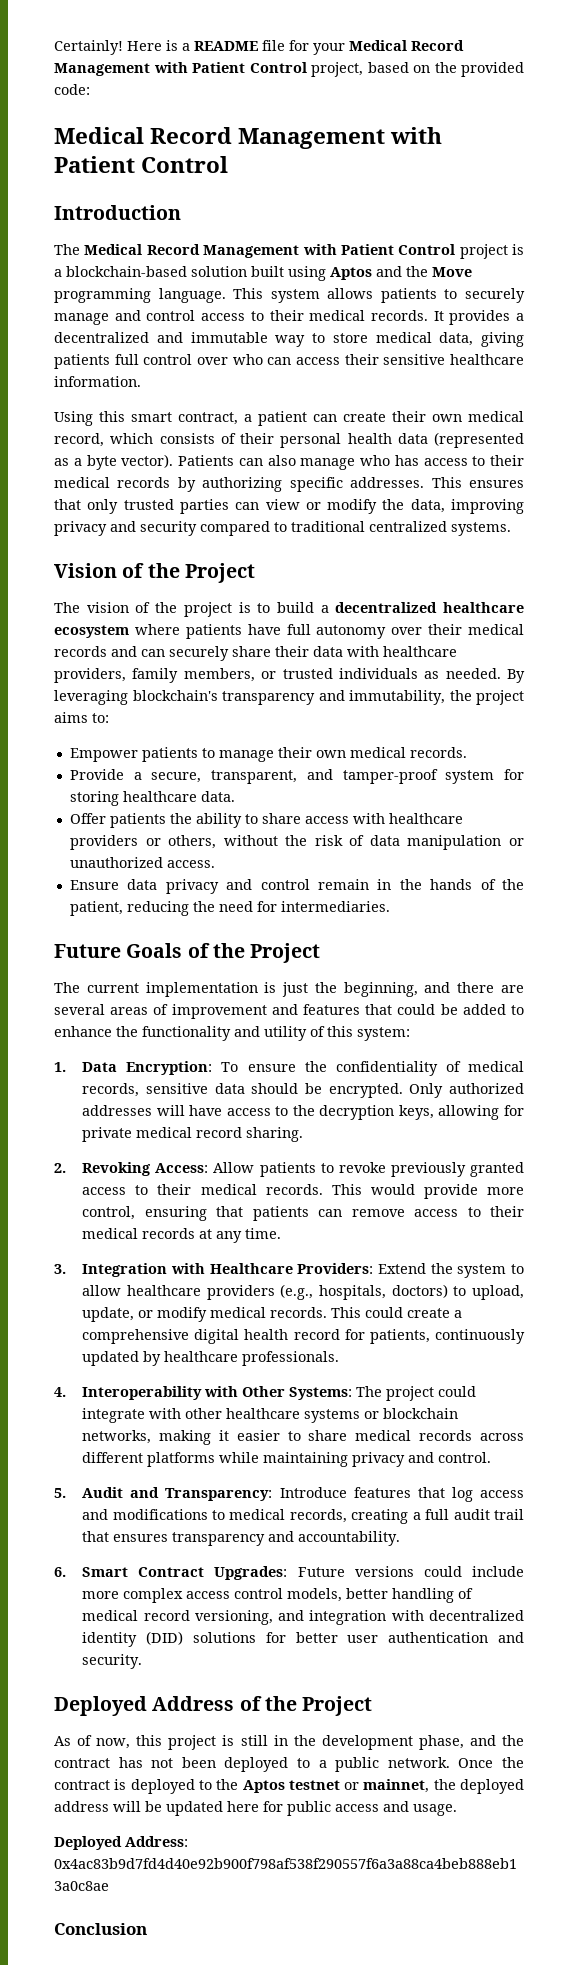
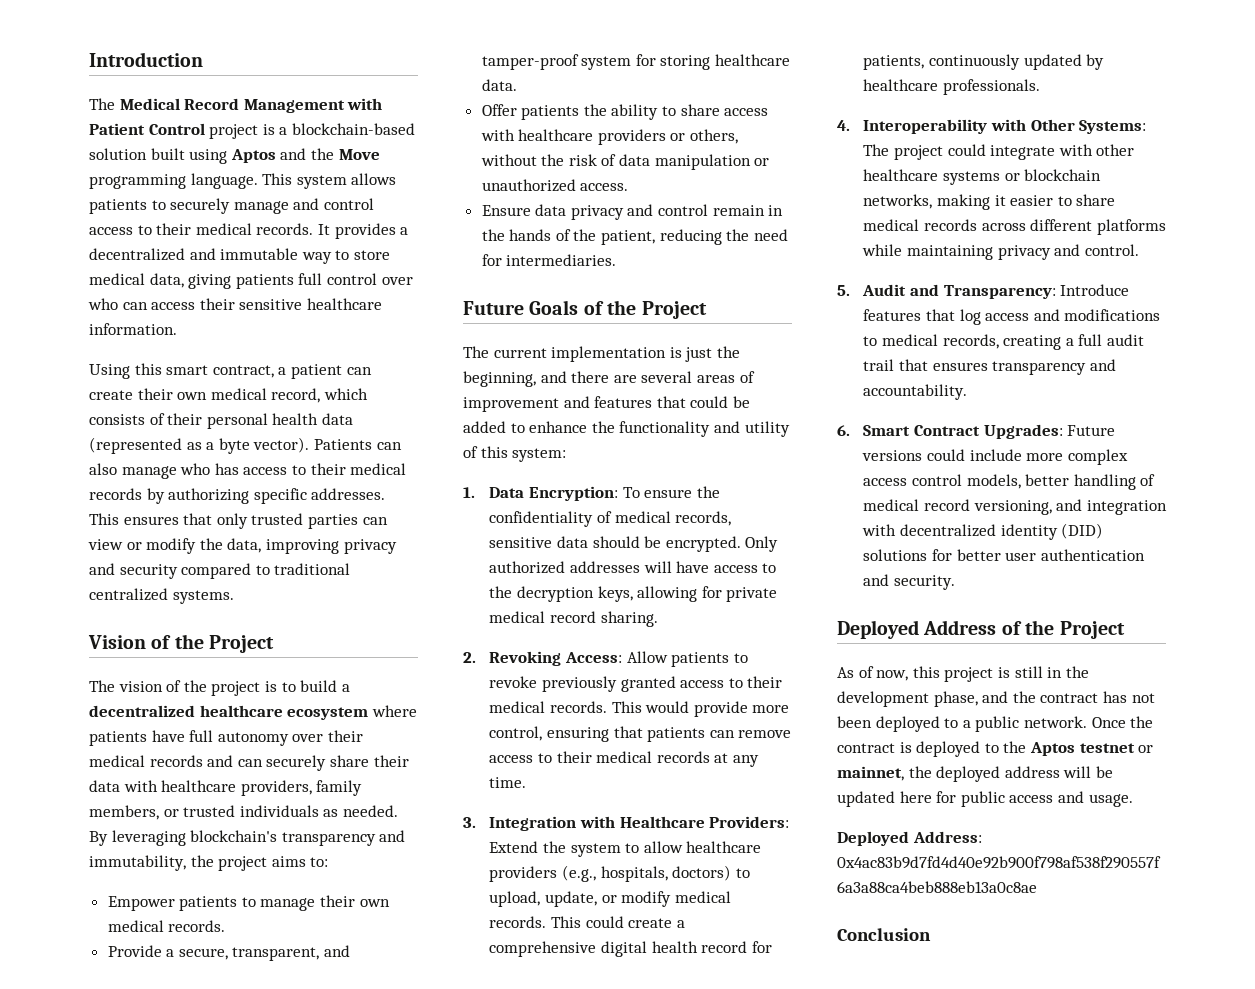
- Certainly! Here is a README file for your Medical Record Management with Patient Control project, based on the provided code:
- Medical Record Management with Patient Control

